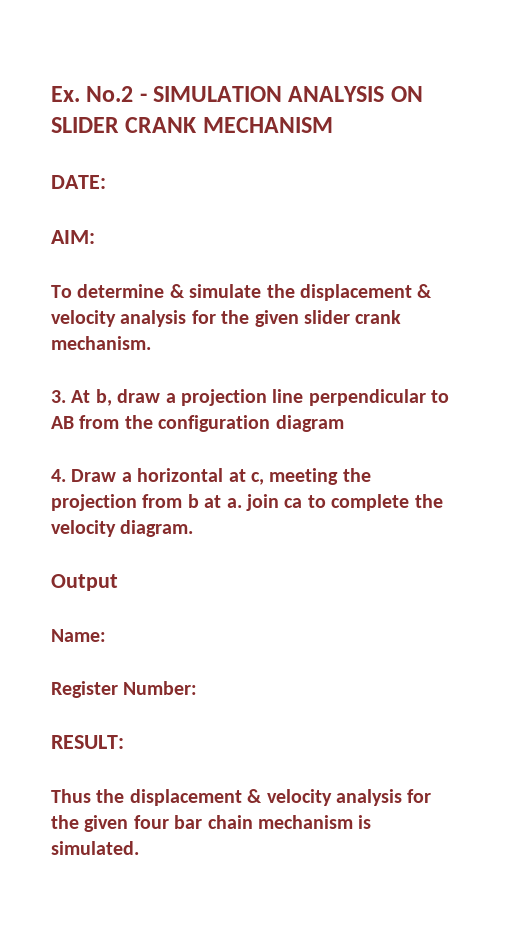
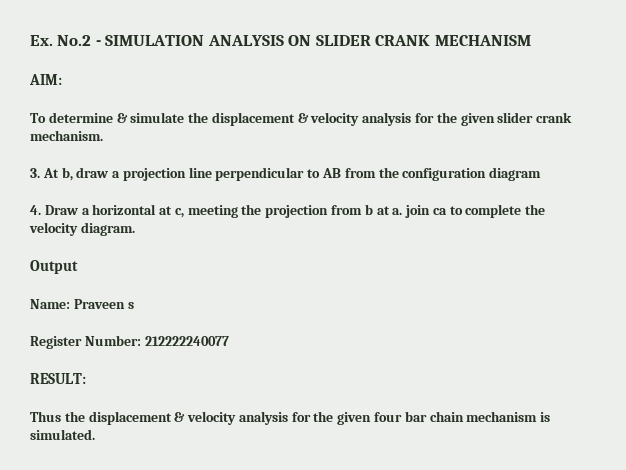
- DATE:
- Name:
+ Name: Praveen s
- Register Number:
+ Register Number: 212222240077

